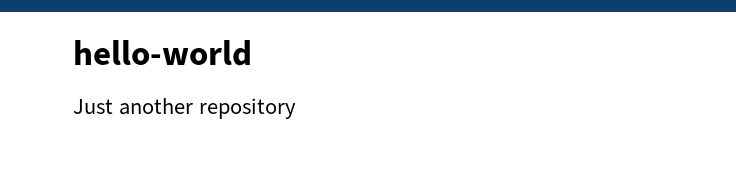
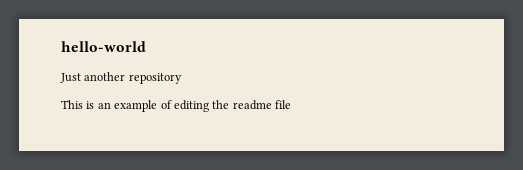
+ This is an example of editing the readme file

